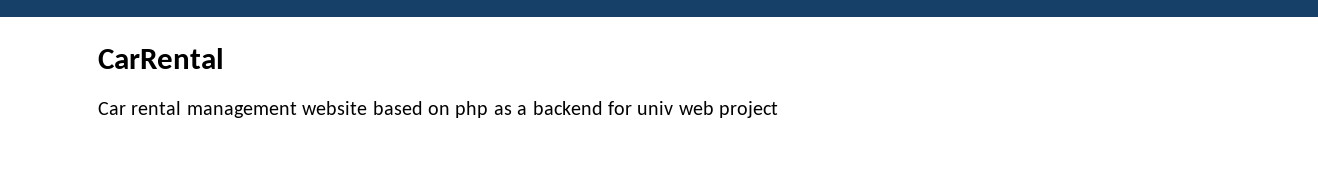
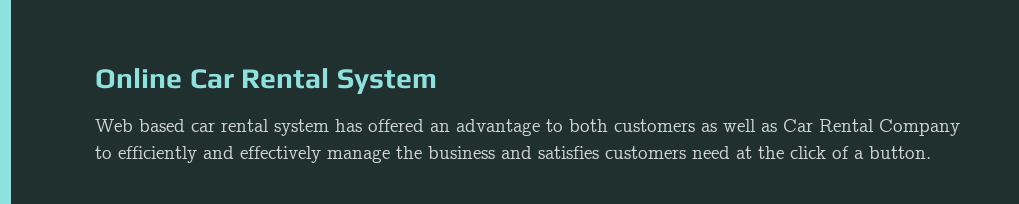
- CarRental
- Car rental management website based on php as a backend for univ web project
+ Online Car Rental System
+ Web based car rental system has offered an advantage to both customers as well as Car Rental Company to efficiently and effectively manage the business and satisfies customers need at the click of a button.

